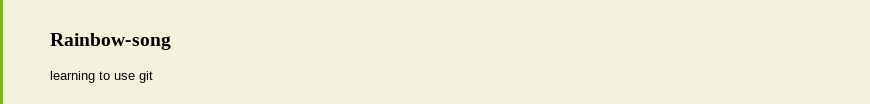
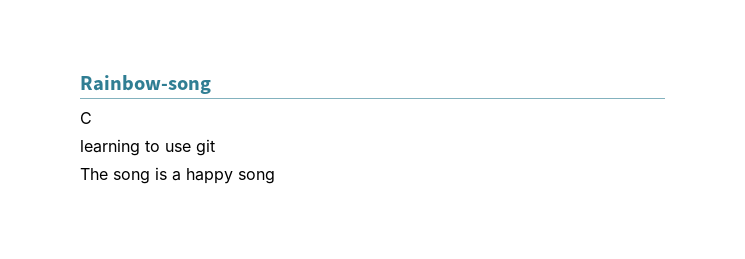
+ C
+ The song is a happy song

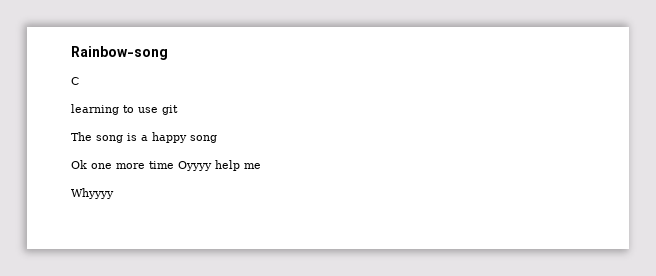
+ Ok one more time Oyyyy help me
+ Whyyyy

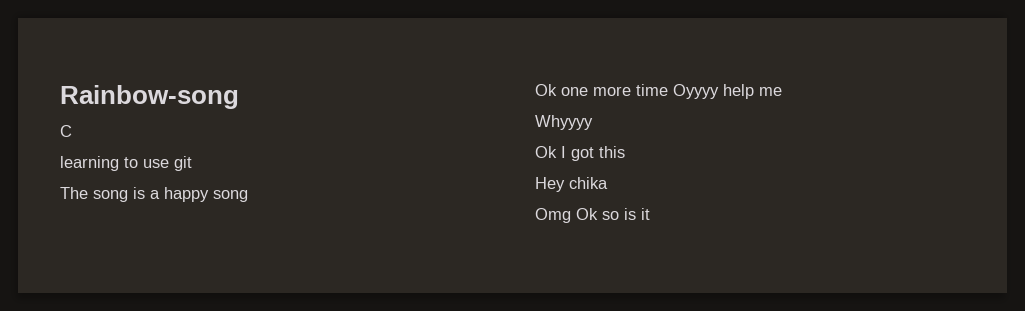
+ Ok I got this
+ Hey chika
+ Omg Ok so is it

